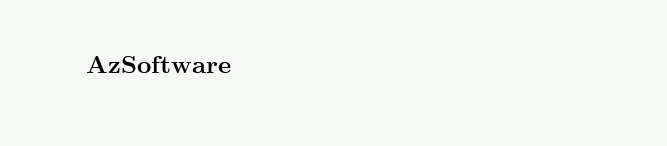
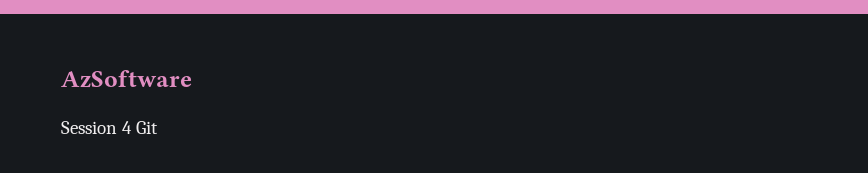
+ Session 4 Git

